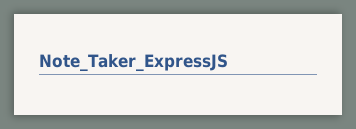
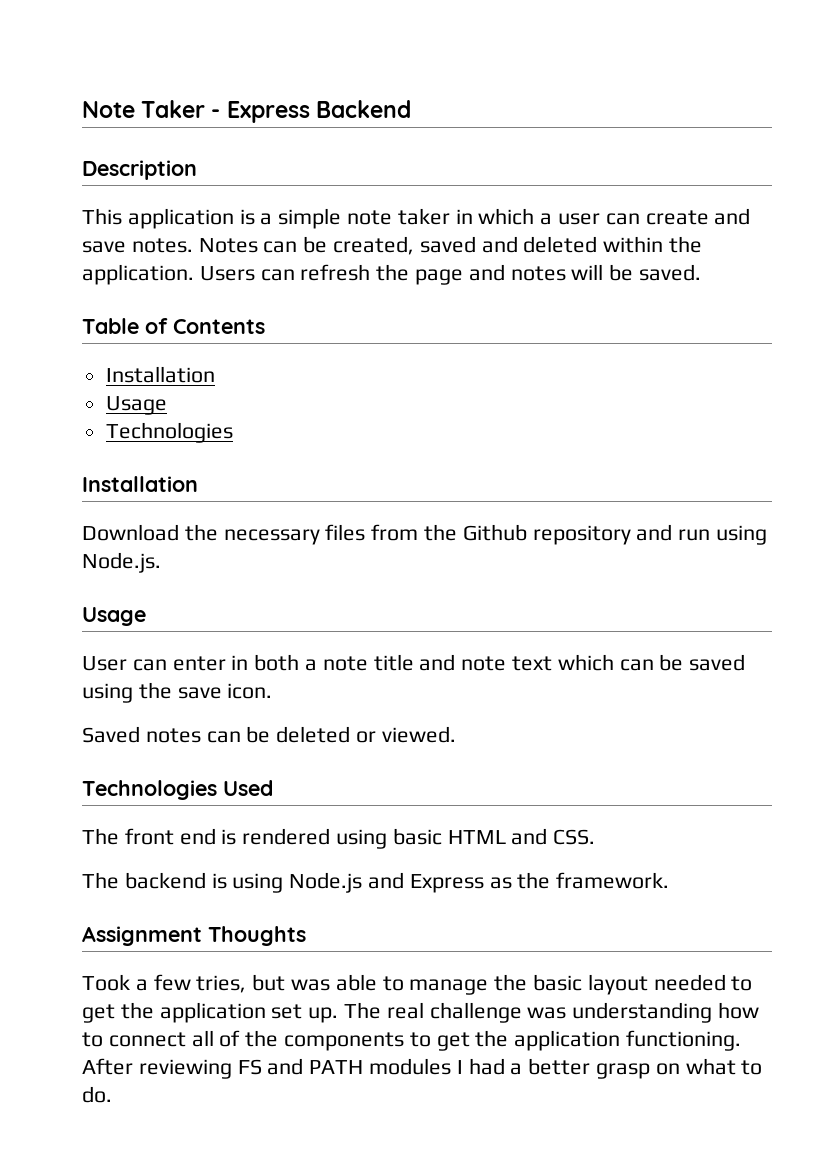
- Note_Taker_ExpressJS
+ Note Taker - Express Backend
+ Description
+ This application is a simple note taker in which a user can create and save notes. Notes can be created, saved and deleted within the application. Users can refresh the page and notes will be saved.
+ Table of Contents
+ Installation
+ Usage
+ Technologies
+ Installation
+ Download the necessary files from the Github repository and run using Node.js.
+ Usage
+ User can enter in both a note title and note text which can be saved using the save icon.
+ Saved notes can be deleted or viewed.
+ Technologies Used
+ The front end is rendered using basic HTML and CSS.
+ The backend is using Node.js and Express as the framework.
+ Assignment Thoughts
+ Took a few tries, but was able to manage the basic layout needed to get the application set up. The real challenge was understanding how to connect all of the components to get the application functioning. After reviewing FS and PATH modules I had a better grasp on what to do.

